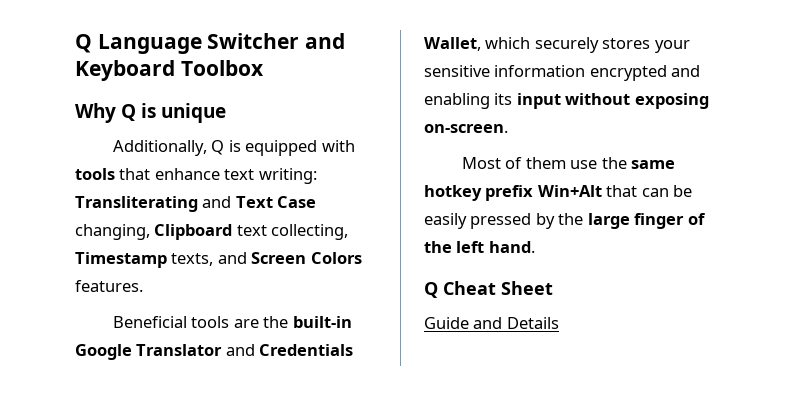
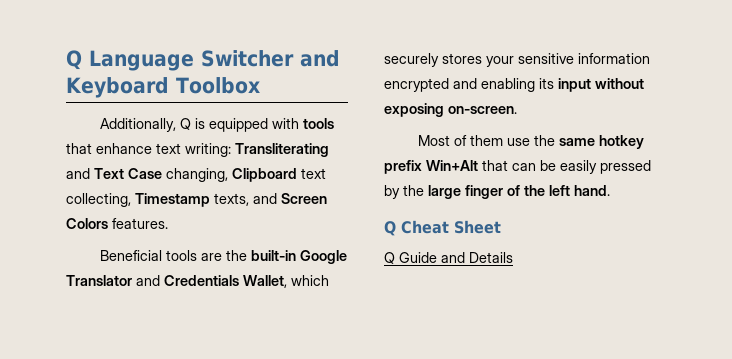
- Why Q is unique
- Guide and Details
+ Q Guide and Details

